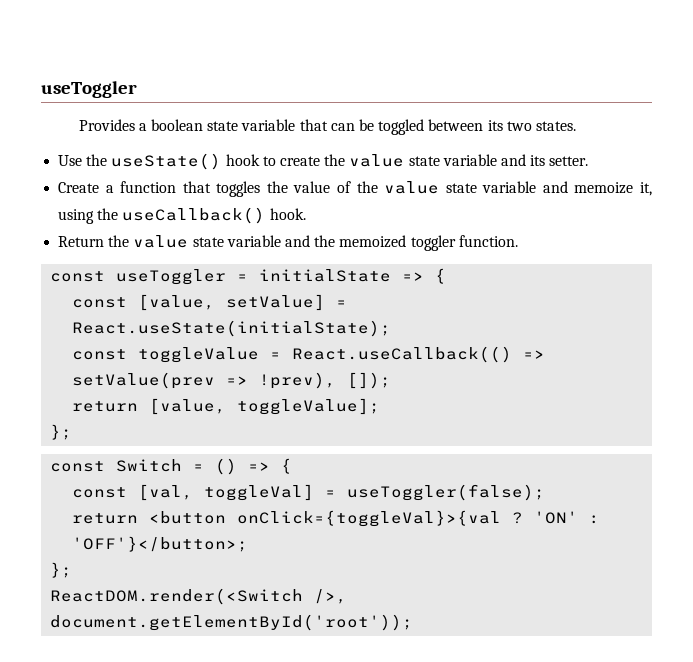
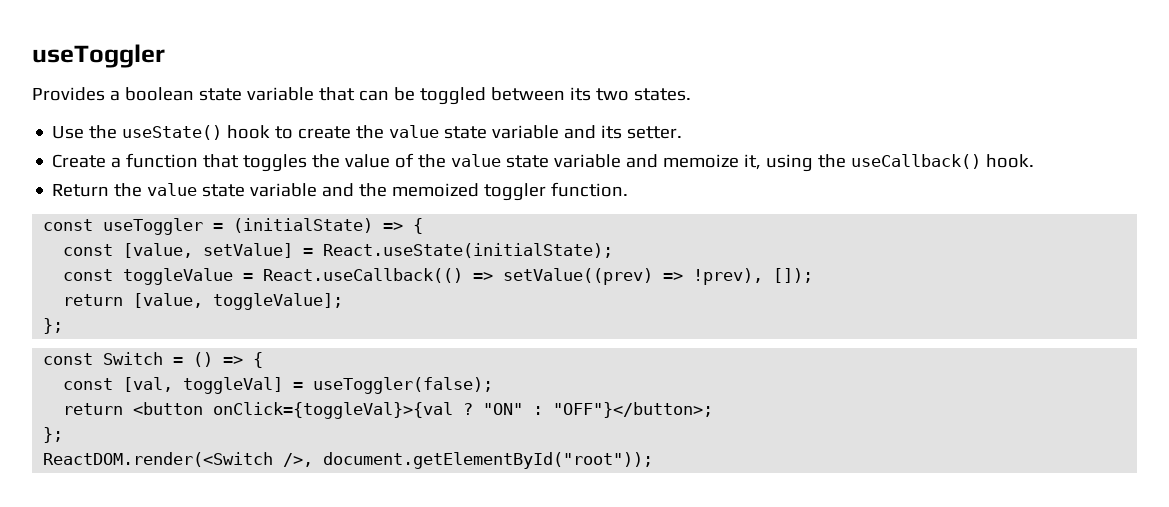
- const useToggler = initialState => {
+ const useToggler = (initialState) => {
- const toggleValue = React.useCallback(() => setValue(prev => !prev), []);
+ const toggleValue = React.useCallback(() => setValue((prev) => !prev), []);
- 'ON' : 'OFF'}</button>;
+ "ON" : "OFF"}</button>;
- ReactDOM.render(<Switch />, document.getElementById('root'));
+ ReactDOM.render(<Switch />, document.getElementById("root"));

